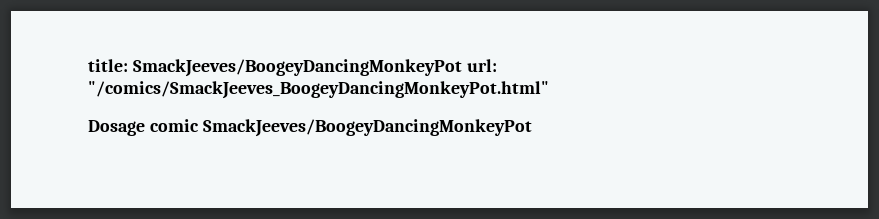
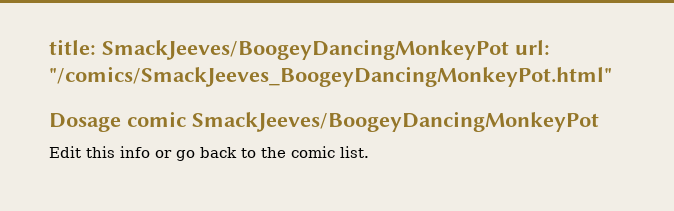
+ Edit this info or go back to the comic list.

